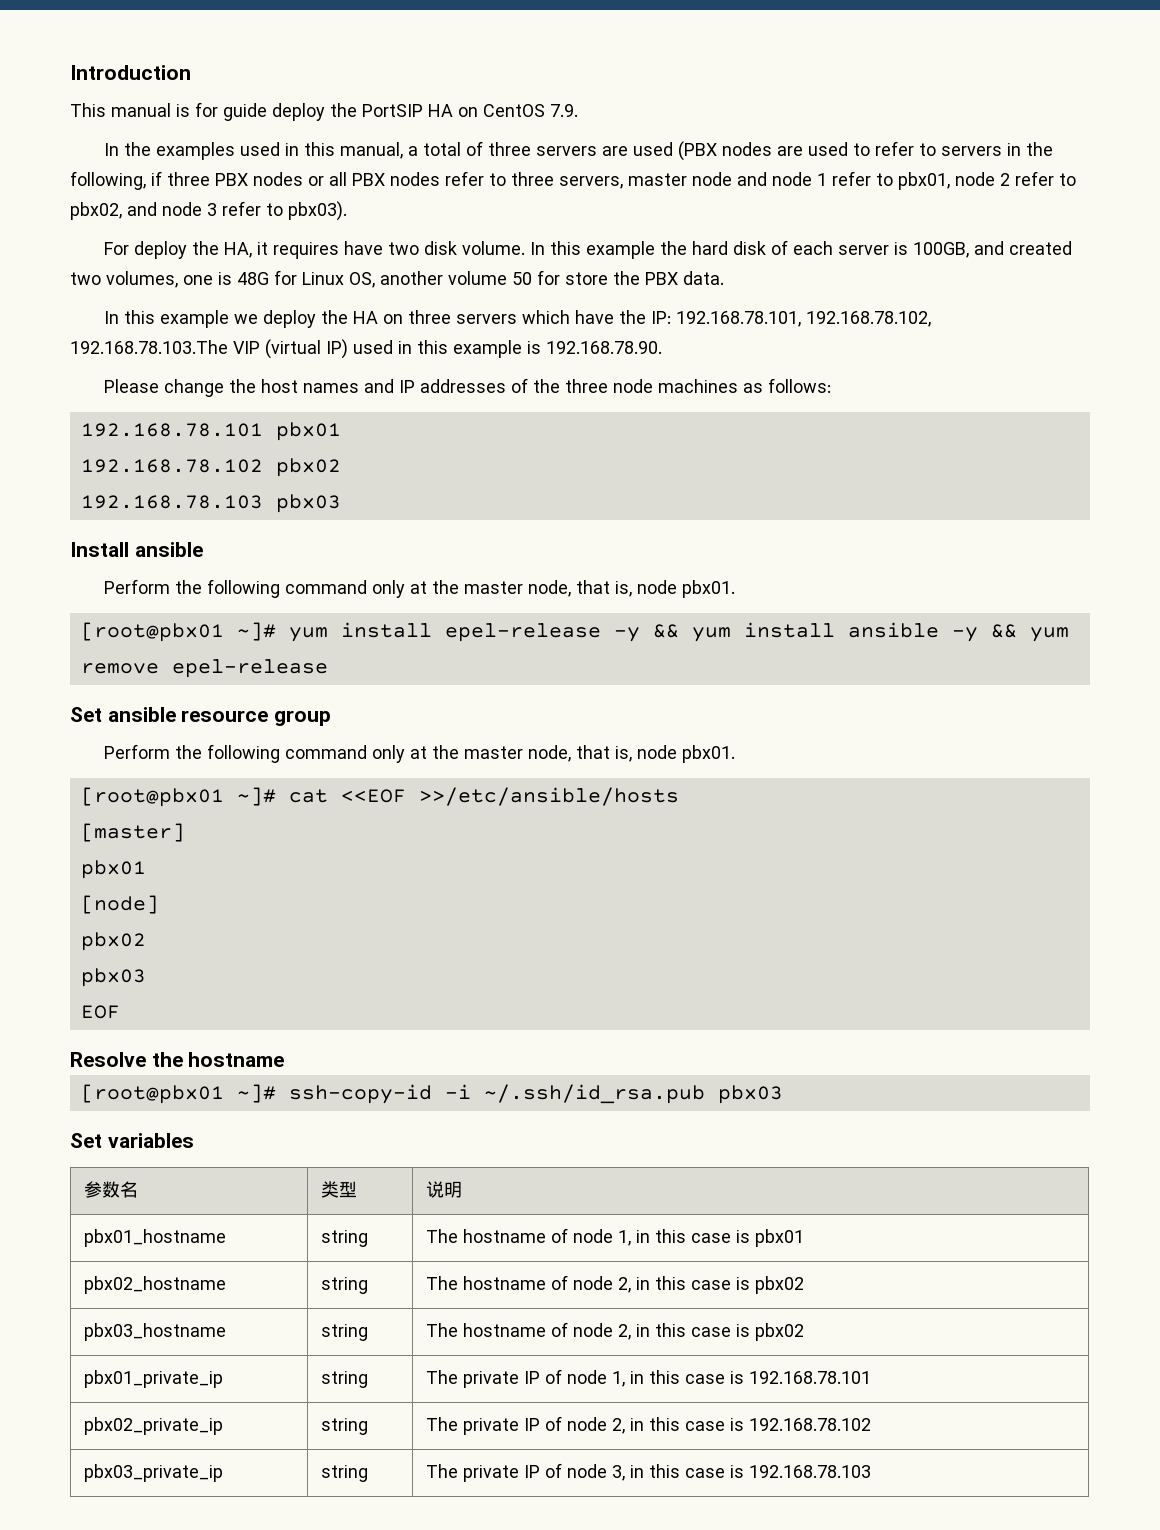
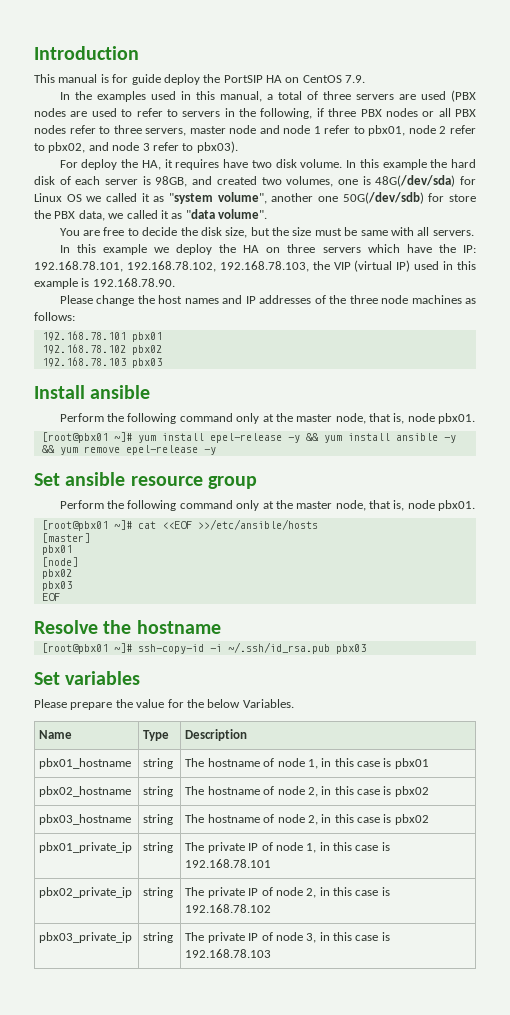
- In this example the hard disk of each server is 100GB, and created two volumes, one is 48G for Linux OS, another volume 50 for store the PBX data.
+ In this example the hard disk of each server is 98GB, and created two volumes, one is 48G(/dev/sda) for Linux OS we called it as "system volume", another one 50G(/dev/sdb) for store the PBX data, we called it as "data volume".
+ You are free to decide the disk size, but the size must be same with all servers.
- In this example we deploy the HA on three servers which have the IP: 192.168.78.101, 192.168.78.102, 192.168.78.103.The VIP (virtual IP) used in this example is 192.168.78.90.
+ In this example we deploy the HA on three servers which have the IP: 192.168.78.101, 192.168.78.102, 192.168.78.103, the VIP (virtual IP) used in this example is 192.168.78.90.
- [root@pbx01 ~]# yum install epel-release -y && yum install ansible -y && yum remove epel-release
+ [root@pbx01 ~]# yum install epel-release -y && yum install ansible -y && yum remove epel-release -y
- 参数名 | 类型 | 说明
+ Please prepare the value for the below Variables.
+ Name | Type | Description

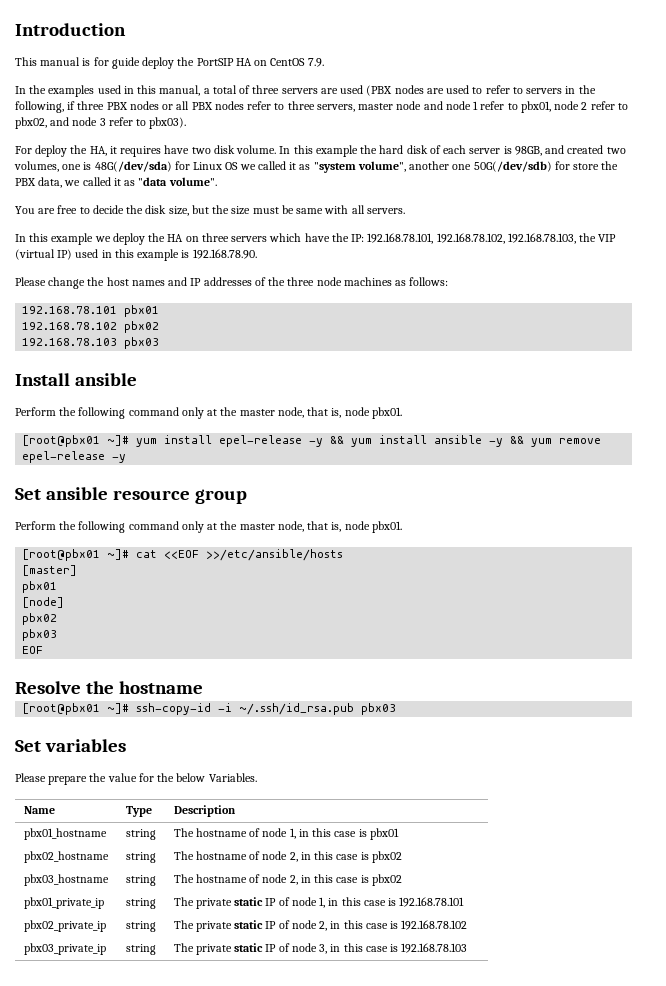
- pbx01_private_ip | string | The private IP of node 1, in this case is 192.168.78.101
+ pbx01_private_ip | string | The private static IP of node 1, in this case is 192.168.78.101
- pbx02_private_ip | string | The private IP of node 2, in this case is 192.168.78.102
+ pbx02_private_ip | string | The private static IP of node 2, in this case is 192.168.78.102
- pbx03_private_ip | string | The private IP of node 3, in this case is 192.168.78.103
+ pbx03_private_ip | string | The private static IP of node 3, in this case is 192.168.78.103

